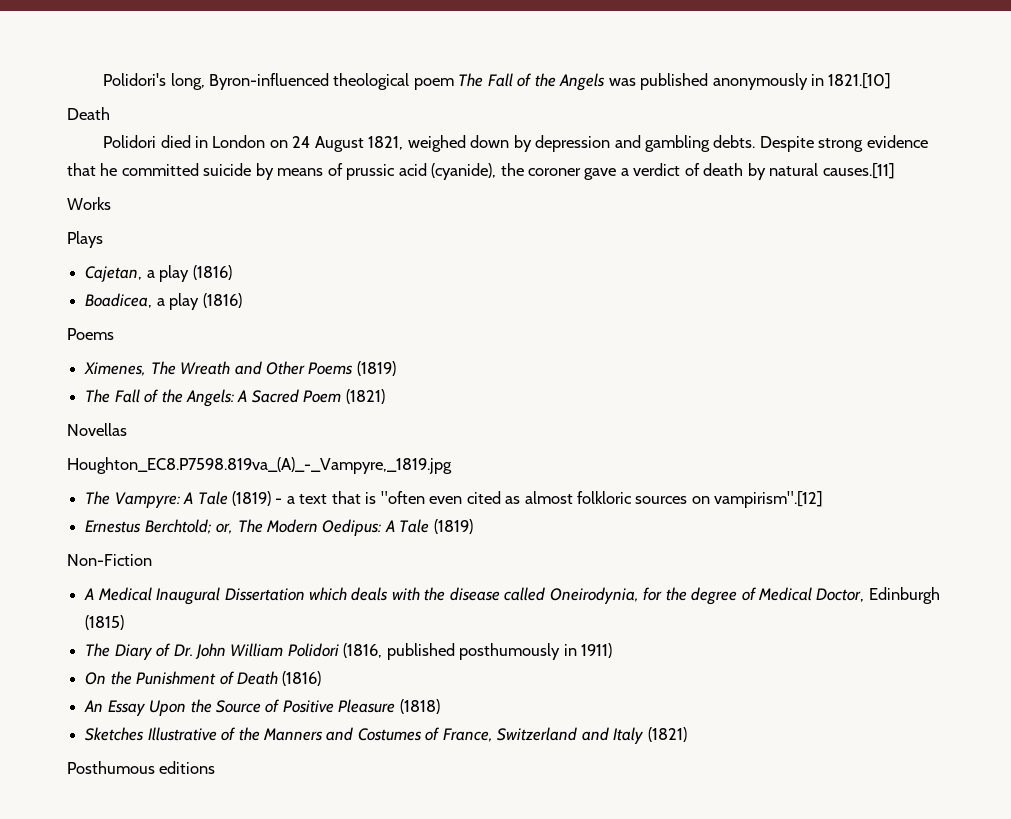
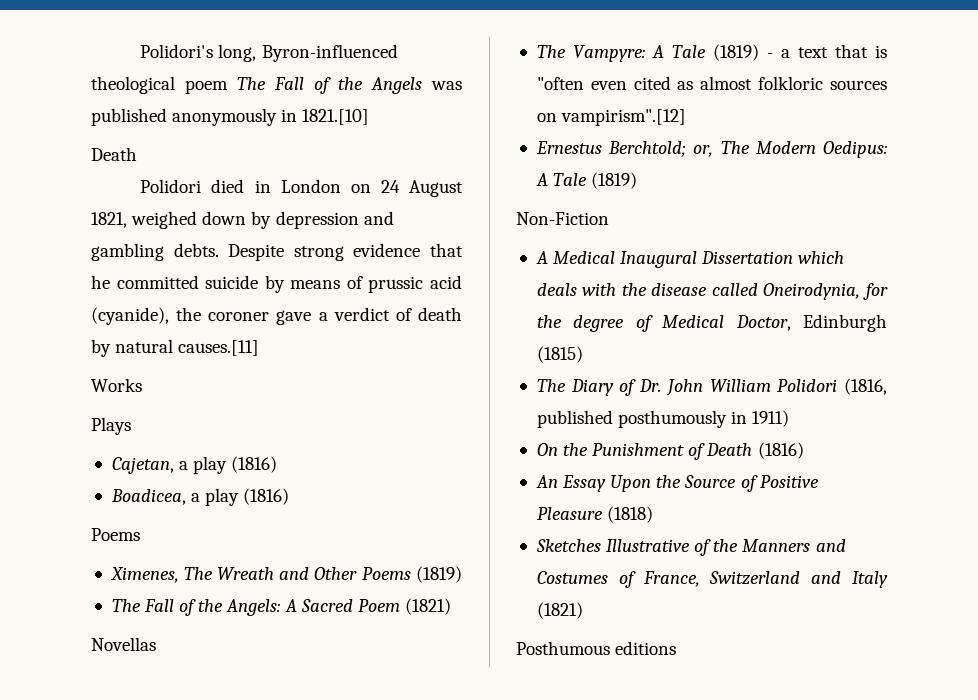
- Houghton_EC8.P7598.819va_(A)_-_Vampyre,_1819.jpg

